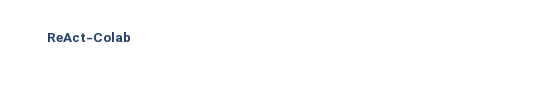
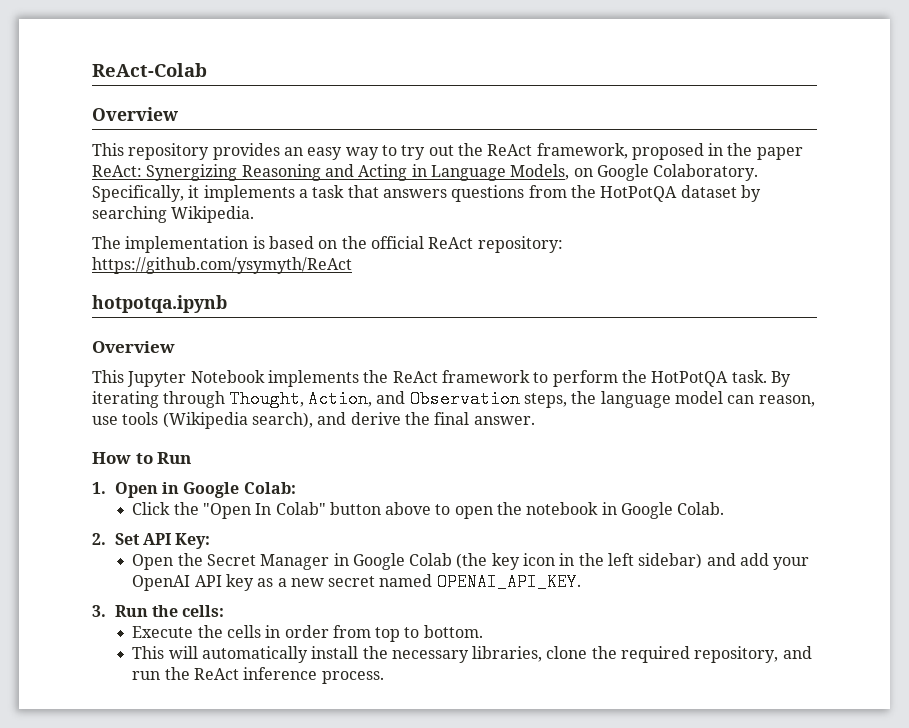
  ReAct-Colab
+ Overview
+ This repository provides an easy way to try out the ReAct framework, proposed in the paper ReAct: Synergizing Reasoning and Acting in Language Models, on Google Colaboratory. Specifically, it implements a task that answers questions from the HotPotQA dataset by searching Wikipedia.
+ The implementation is based on the official ReAct repository: https://github.com/ysymyth/ReAct
+ hotpotqa.ipynb
+ Overview
+ This Jupyter Notebook implements the ReAct framework to perform the HotPotQA task. By iterating through Thought, Action, and Observation steps, the language model can reason, use tools (Wikipedia search), and derive the final answer.
+ How to Run
+ 1. Open in Google Colab:
+ Click the "Open In Colab" button above to open the notebook in Google Colab.
+ 2. Set API Key:
+ Open the Secret Manager in Google Colab (the key icon in the left sidebar) and add your OpenAI API key as a new secret named OPENAI_API_KEY.
+ 3. Run the cells:
+ Execute the cells in order from top to bottom.
+ This will automatically install the necessary libraries, clone the required repository, and run the ReAct inference process.

